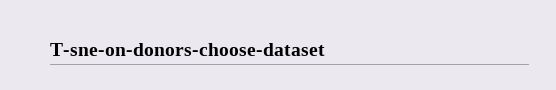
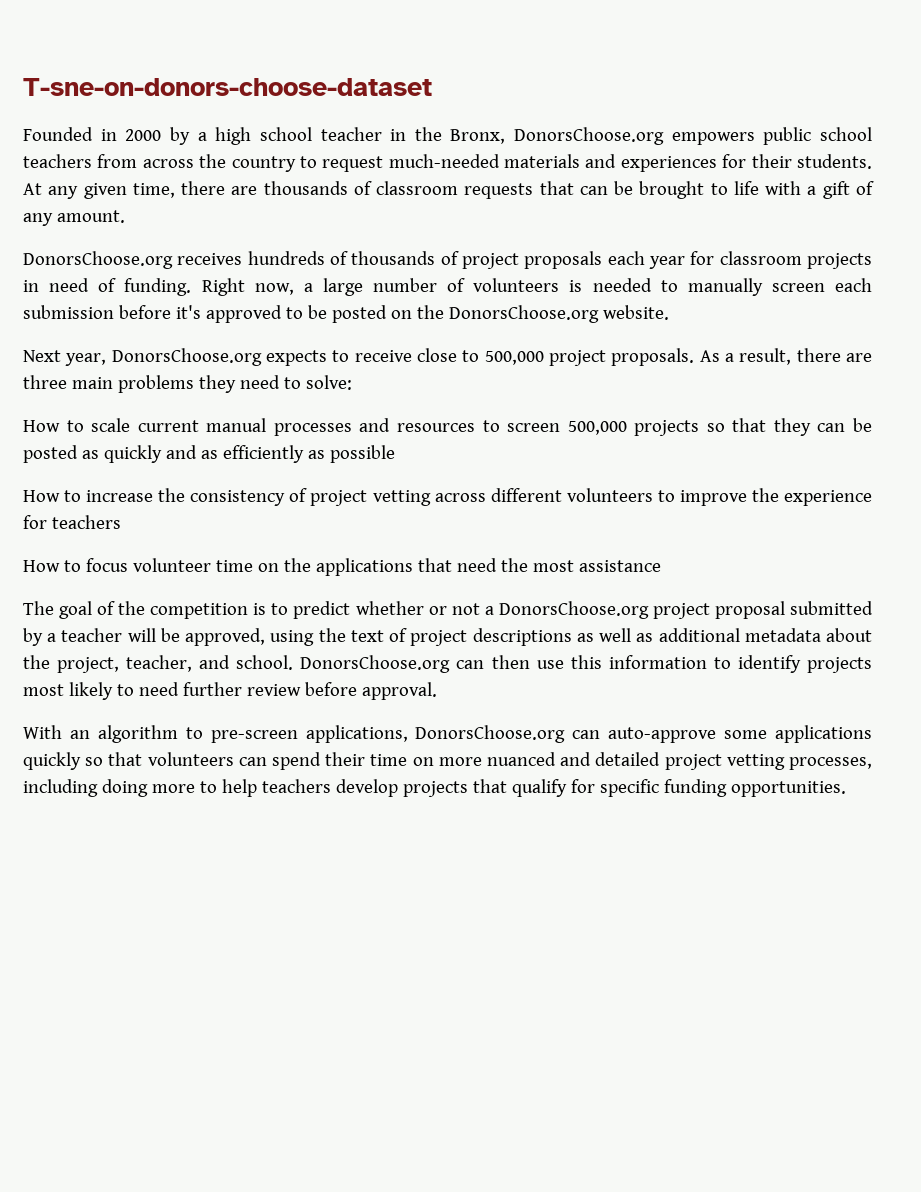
+ Founded in 2000 by a high school teacher in the Bronx, DonorsChoose.org empowers public school teachers from across the country to request much-needed materials and experiences for their students. At any given time, there are thousands of classroom requests that can be brought to life with a gift of any amount.
+ DonorsChoose.org receives hundreds of thousands of project proposals each year for classroom projects in need of funding. Right now, a large number of volunteers is needed to manually screen each submission before it's approved to be posted on the DonorsChoose.org website.
+ Next year, DonorsChoose.org expects to receive close to 500,000 project proposals. As a result, there are three main problems they need to solve:
+ How to scale current manual processes and resources to screen 500,000 projects so that they can be posted as quickly and as efficiently as possible
+ How to increase the consistency of project vetting across different volunteers to improve the experience for teachers
+ How to focus volunteer time on the applications that need the most assistance
+ The goal of the competition is to predict whether or not a DonorsChoose.org project proposal submitted by a teacher will be approved, using the text of project descriptions as well as additional metadata about the project, teacher, and school. DonorsChoose.org can then use this information to identify projects most likely to need further review before approval.
+ With an algorithm to pre-screen applications, DonorsChoose.org can auto-approve some applications quickly so that volunteers can spend their time on more nuanced and detailed project vetting processes, including doing more to help teachers develop projects that qualify for specific funding opportunities.

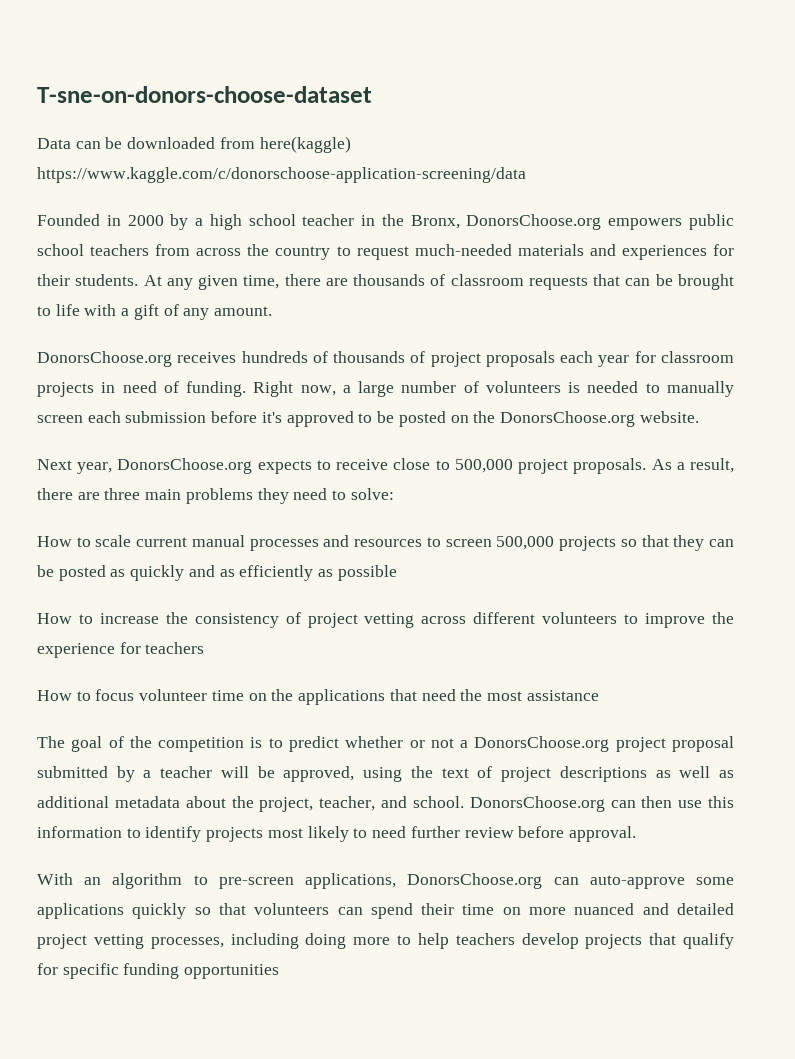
+ Data can be downloaded from here(kaggle) https://www.kaggle.com/c/donorschoose-application-screening/data
- With an algorithm to pre-screen applications, DonorsChoose.org can auto-approve some applications quickly so that volunteers can spend their time on more nuanced and detailed project vetting processes, including doing more to help teachers develop projects that qualify for specific funding opportunities.
+ With an algorithm to pre-screen applications, DonorsChoose.org can auto-approve some applications quickly so that volunteers can spend their time on more nuanced and detailed project vetting processes, including doing more to help teachers develop projects that qualify for specific funding opportunities

